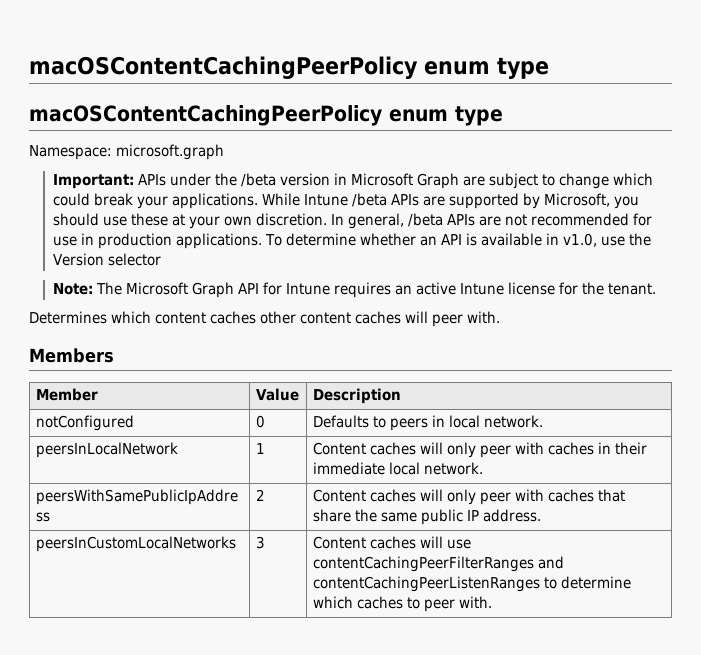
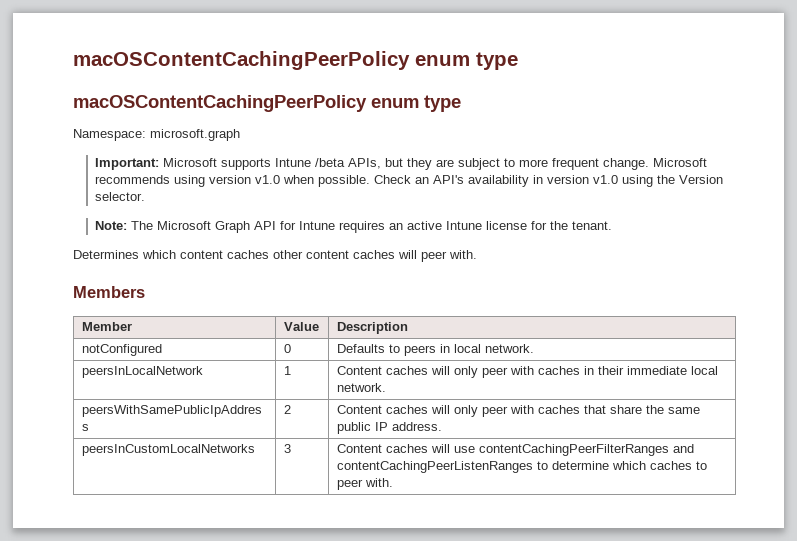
- Important: APIs under the /beta version in Microsoft Graph are subject to change which could break your applications. While Intune /beta APIs are supported by Microsoft, you should use these at your own discretion. In general, /beta APIs are not recommended for use in production applications. To determine whether an API is available in v1.0, use the Version selector
+ Important: Microsoft supports Intune /beta APIs, but they are subject to more frequent change. Microsoft recommends using version v1.0 when possible. Check an API's availability in version v1.0 using the Version selector.

